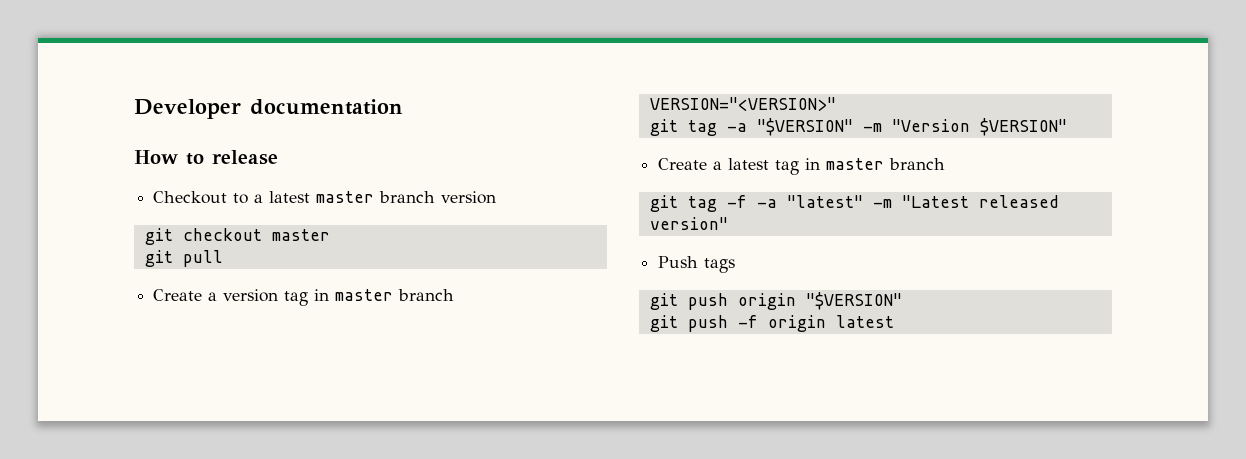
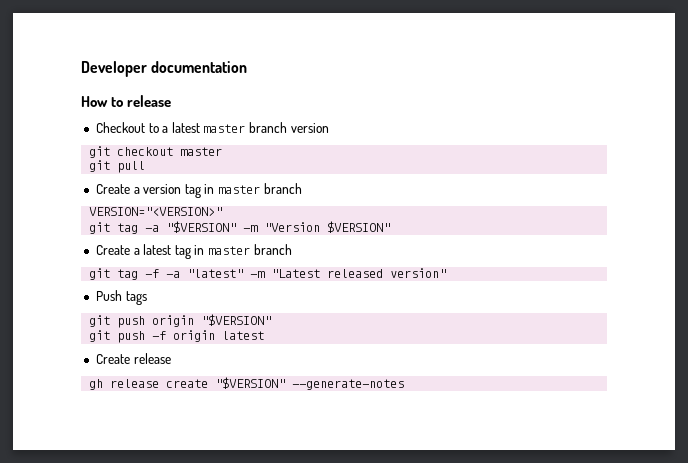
+ Create release
+ gh release create "$VERSION" --generate-notes

